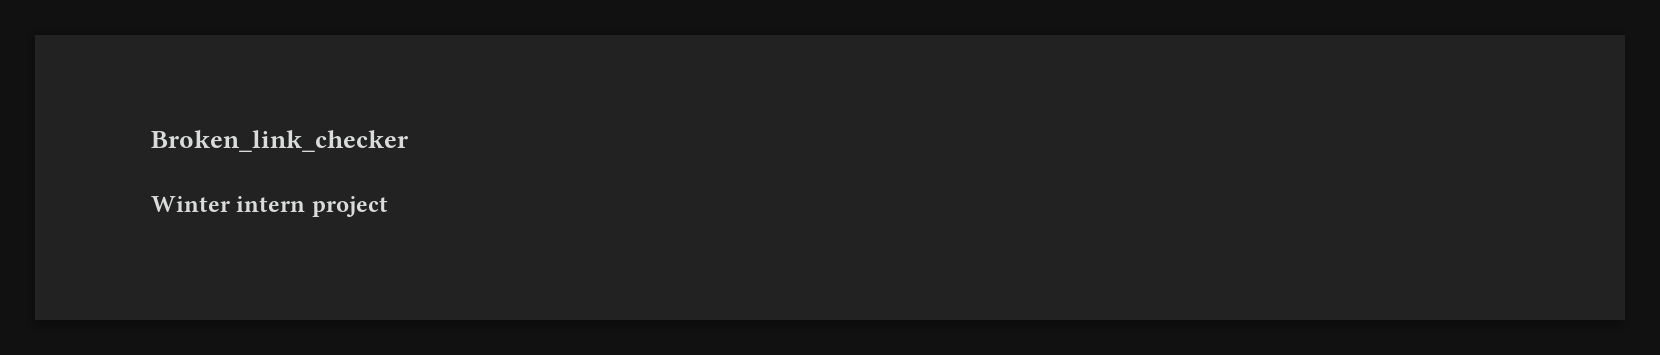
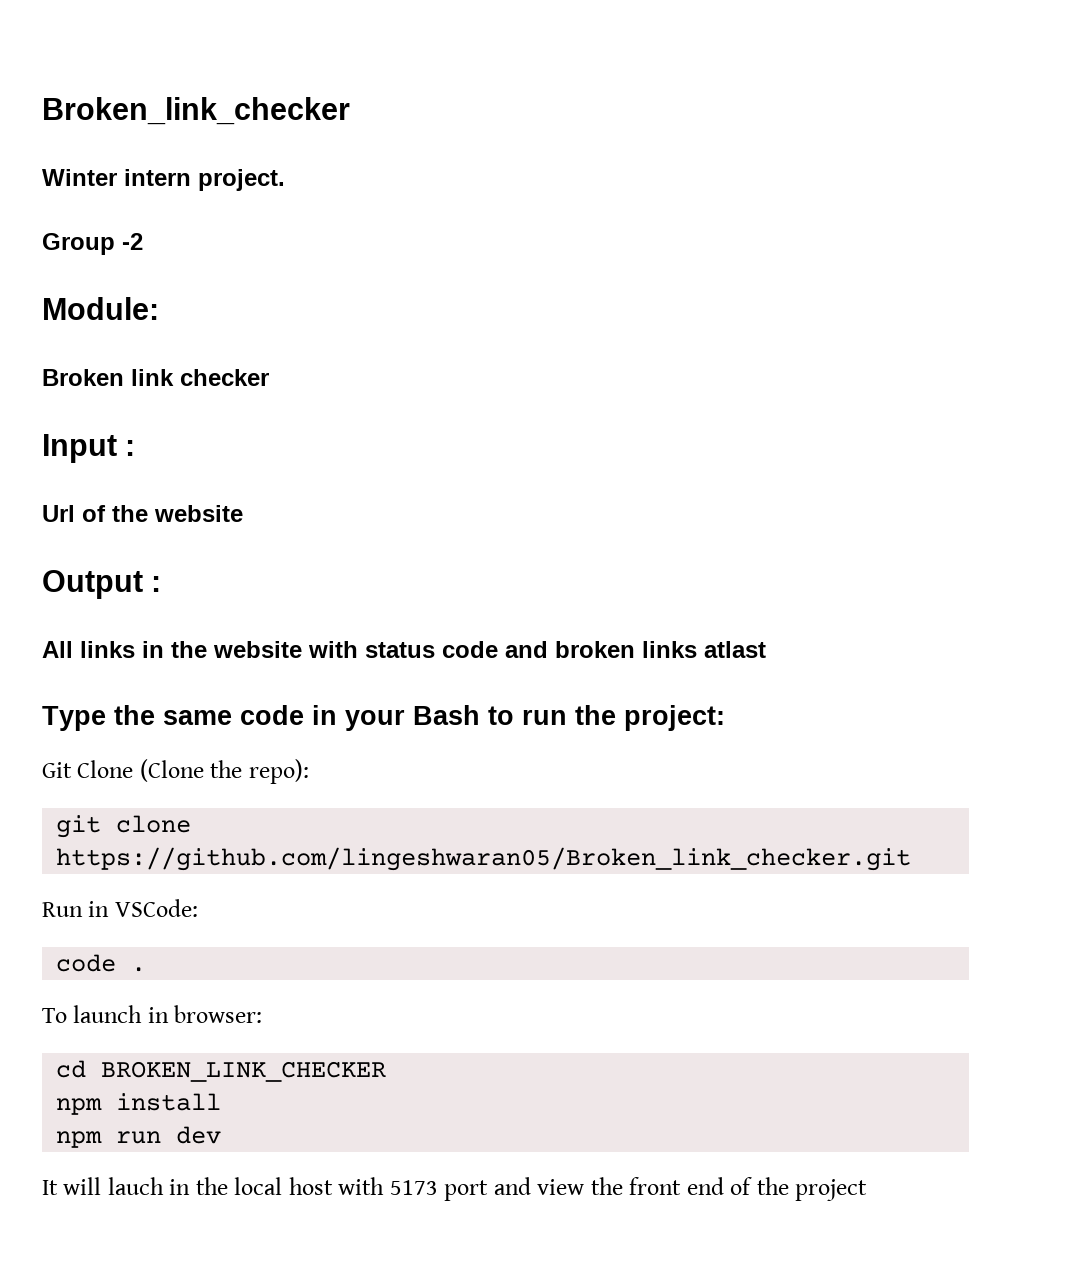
- Winter intern project
+ Winter intern project.
+ Group -2
+ Module:
+ Broken link checker
+ Input :
+ Url of the website
+ Output :
+ All links in the website with status code and broken links atlast
+ Type the same code in your Bash to run the project:
+ Git Clone (Clone the repo):
+ git clone https://github.com/lingeshwaran05/Broken_link_checker.git
+ Run in VSCode:
+ code .
+ To launch in browser:
+ cd BROKEN_LINK_CHECKER
+ npm install
+ npm run dev
+ It will lauch in the local host with 5173 port and view the front end of the project

